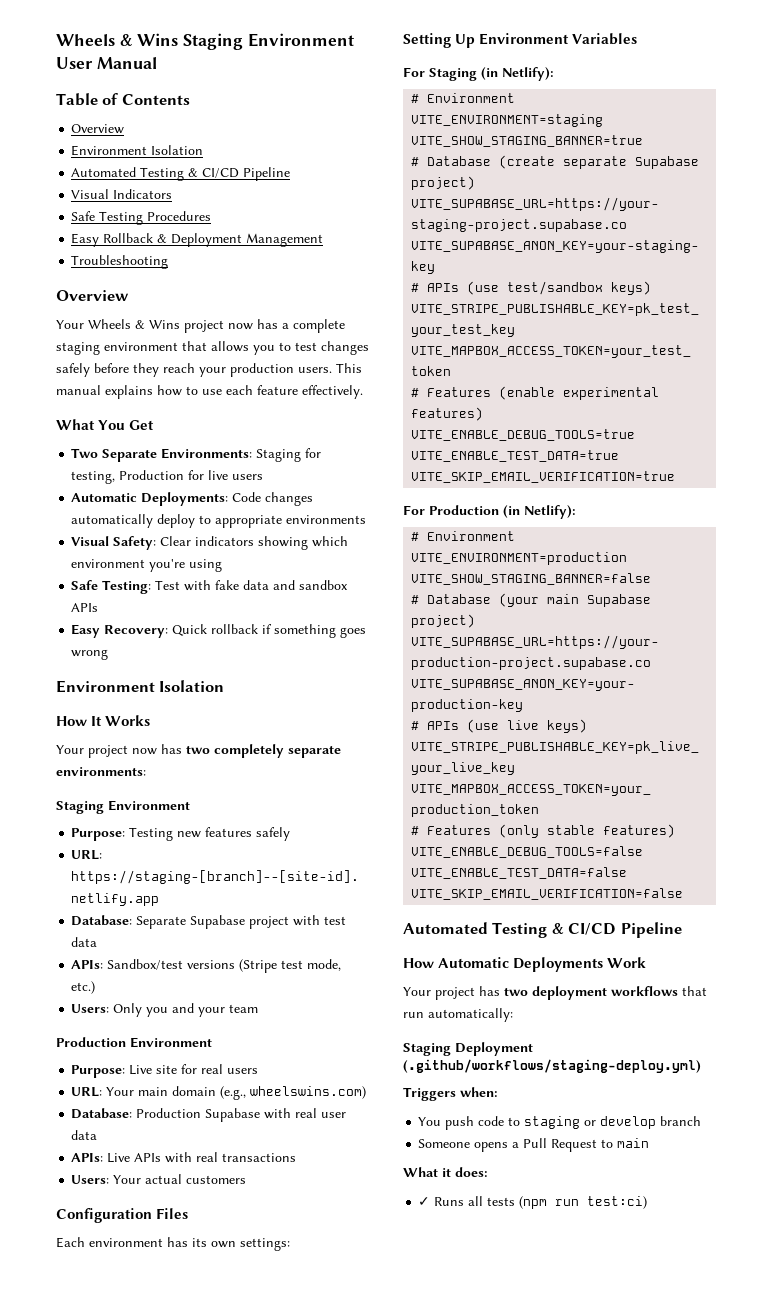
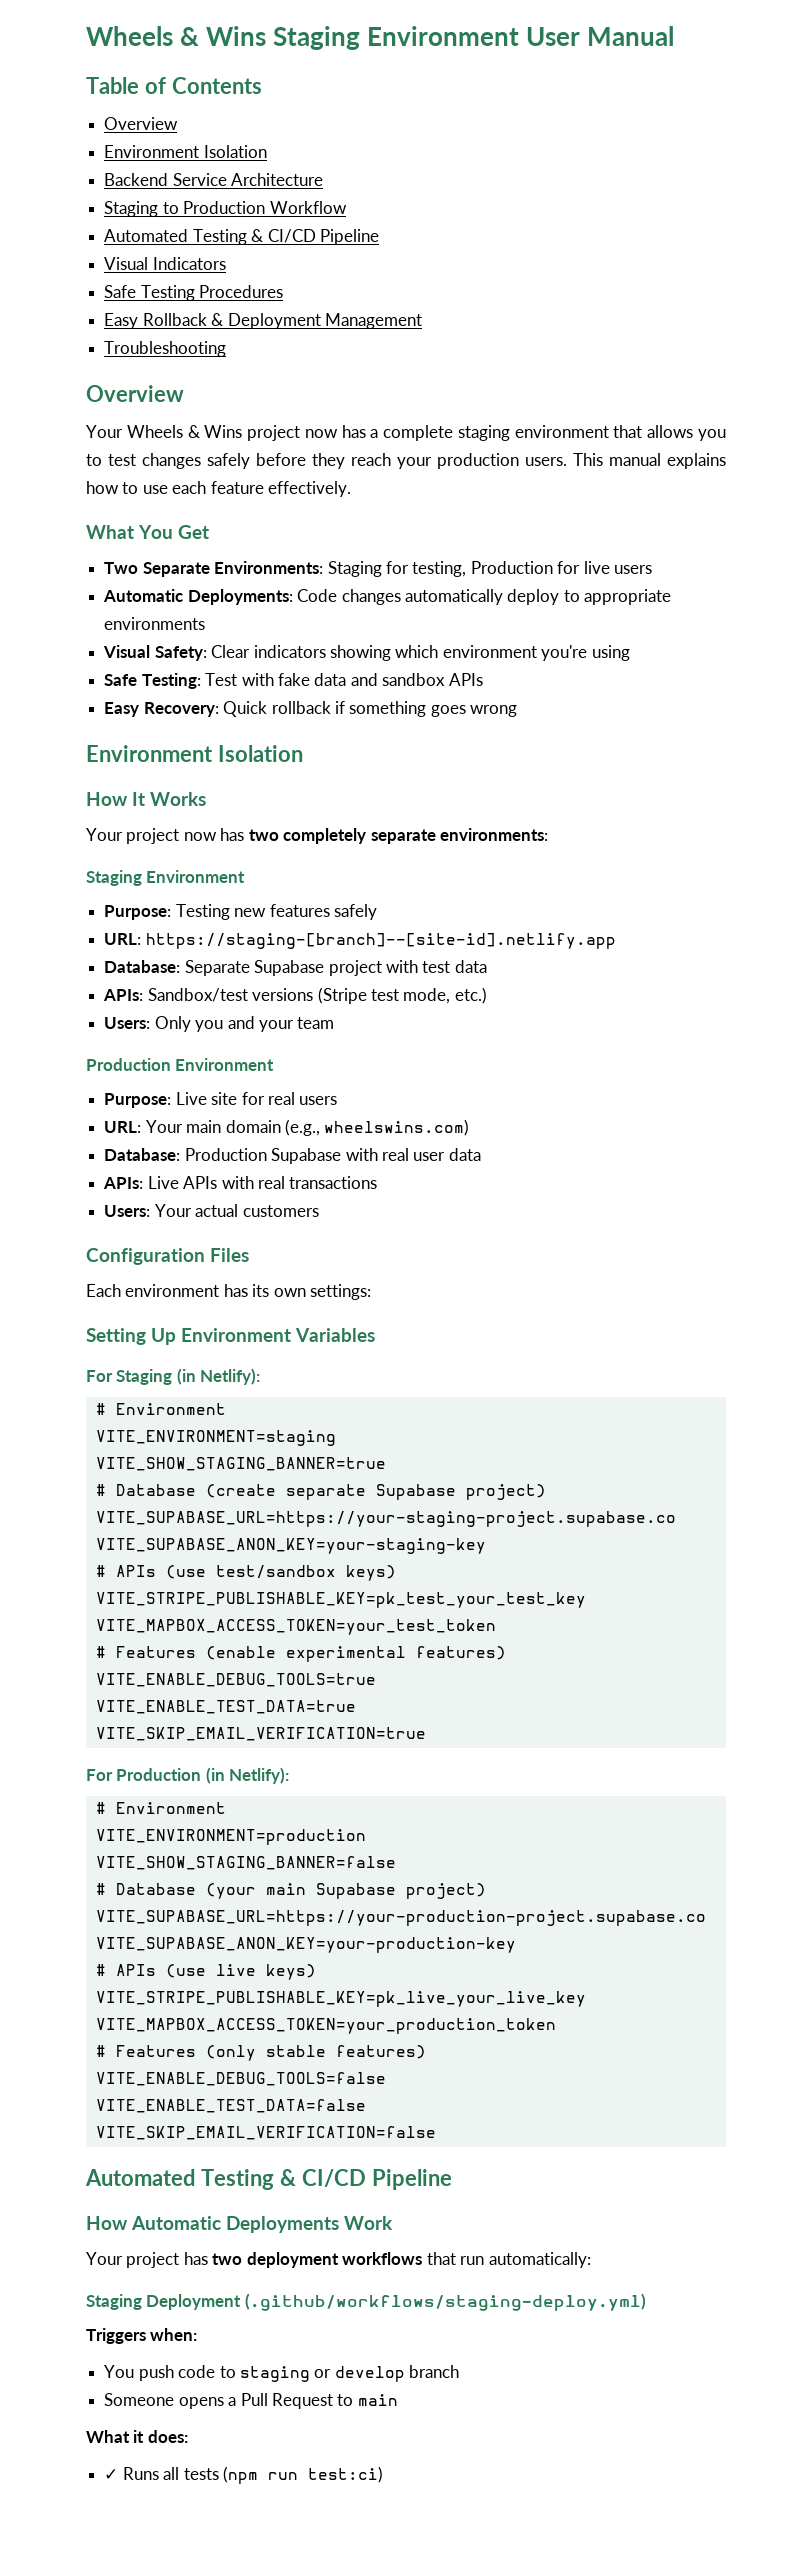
+ Backend Service Architecture
+ Staging to Production Workflow

